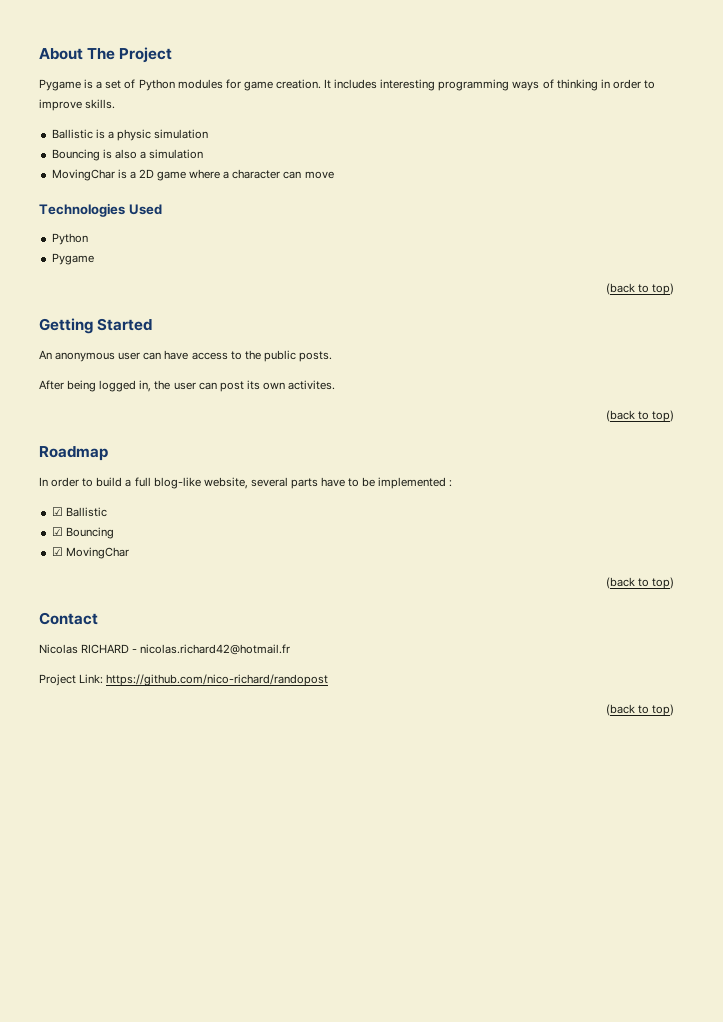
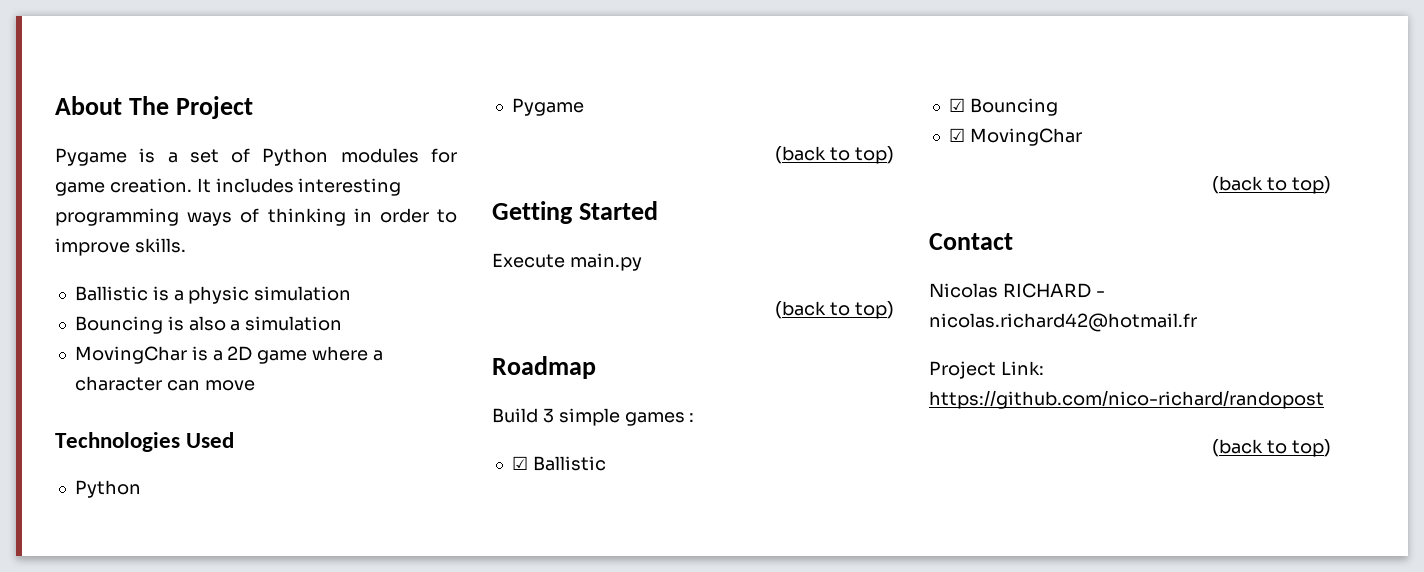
- An anonymous user can have access to the public posts.
- After being logged in, the user can post its own activites.
+ Execute main.py
  (back to top)
  Roadmap
- In order to build a full blog-like website, several parts have to be implemented :
+ Build 3 simple games :

